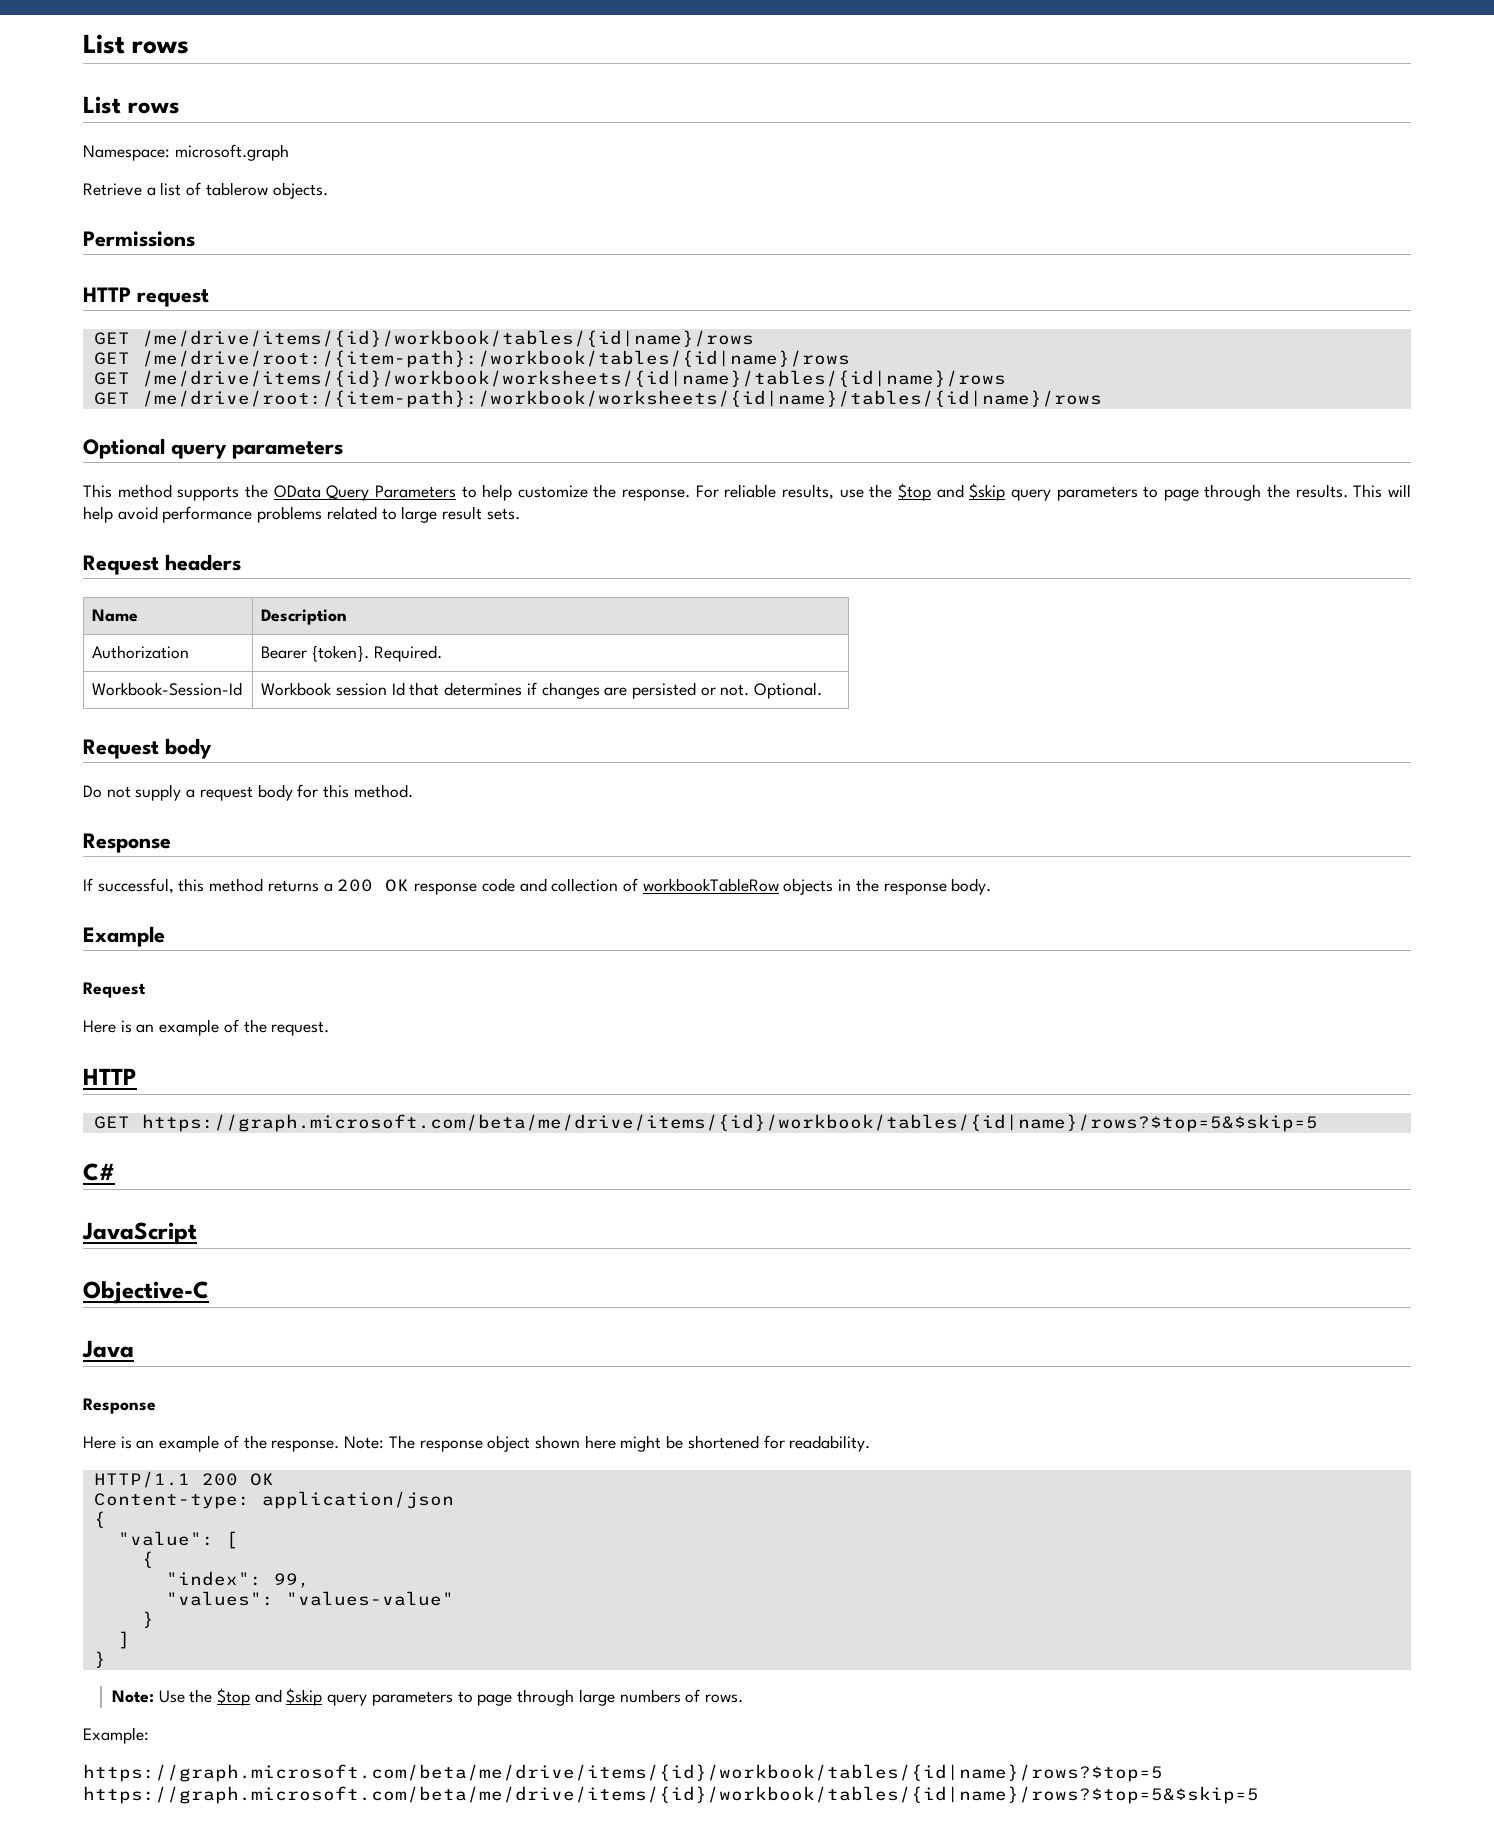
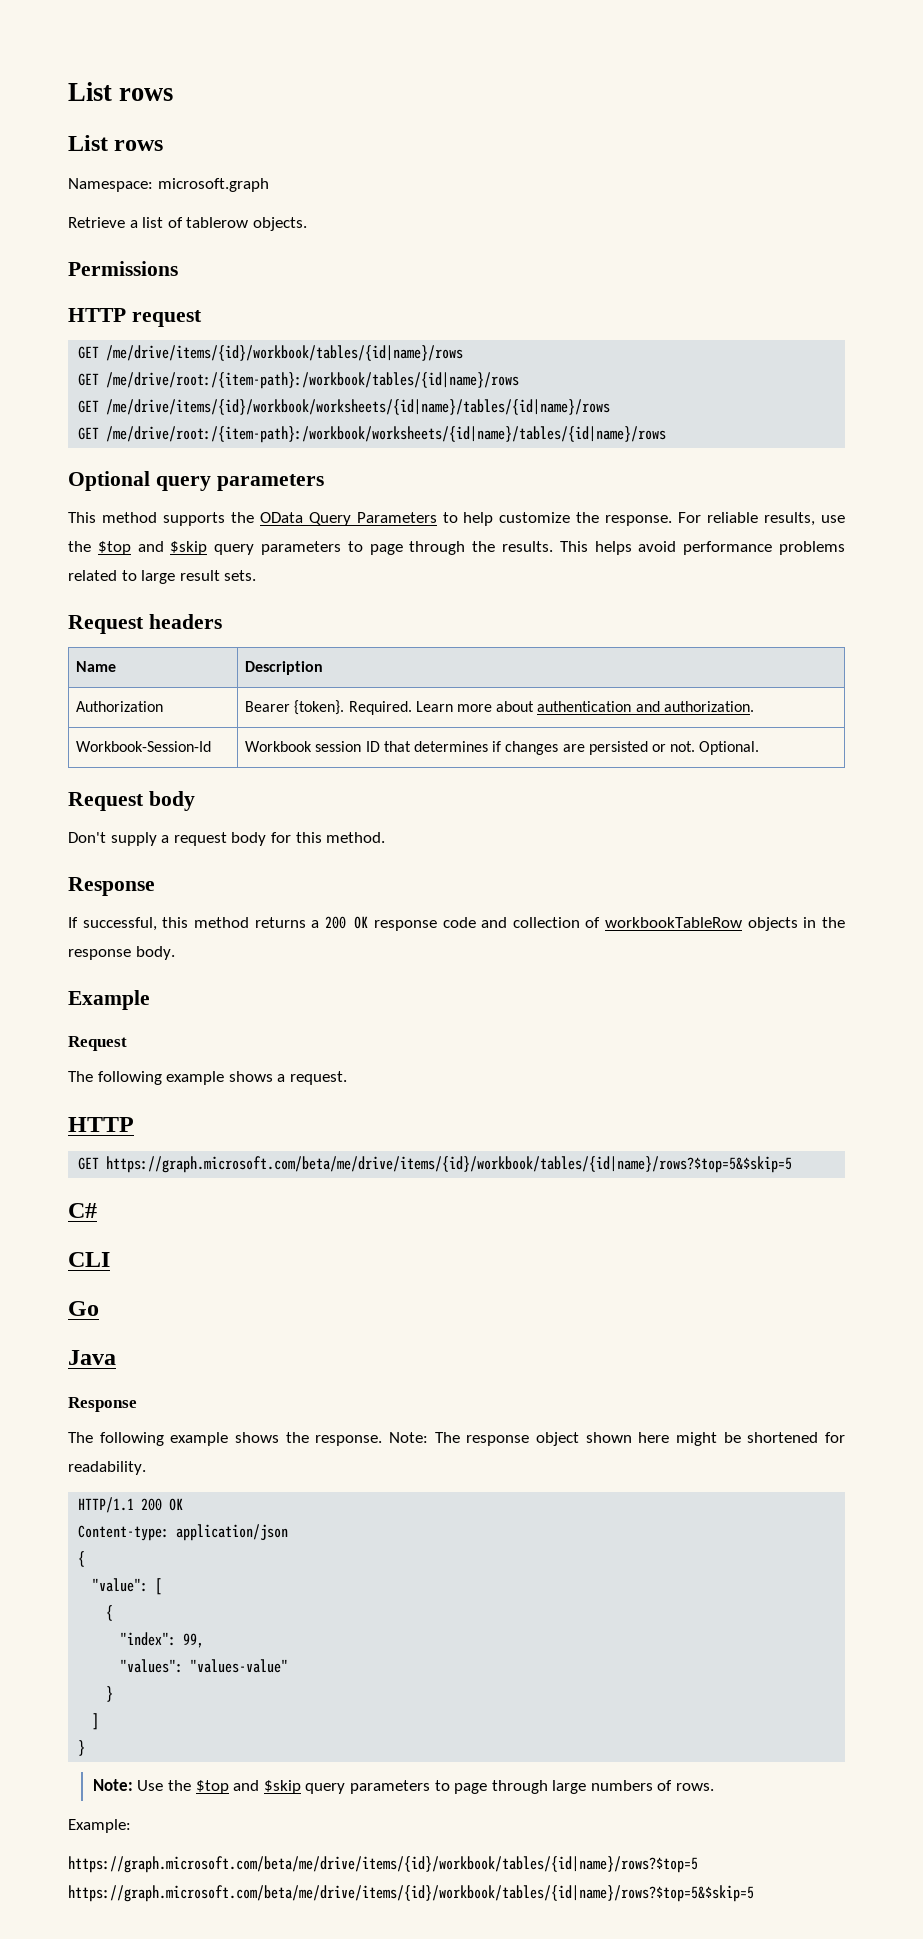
- This will help avoid performance problems related to large result sets.
+ This helps avoid performance problems related to large result sets.
- Authorization | Bearer {token}. Required.
+ Authorization | Bearer {token}. Required. Learn more about authentication and authorization.
- Workbook-Session-Id | Workbook session Id that determines if changes are persisted or not. Optional.
+ Workbook-Session-Id | Workbook session ID that determines if changes are persisted or not. Optional.
- Do not supply a request body for this method.
+ Don't supply a request body for this method.
- Here is an example of the request.
+ The following example shows a request.
- JavaScript
- Objective-C
+ CLI
+ Go
- Here is an example of the response.
+ The following example shows the response.

